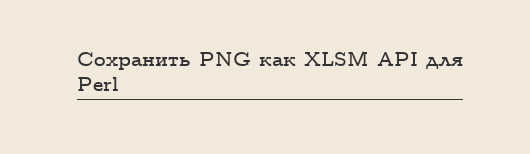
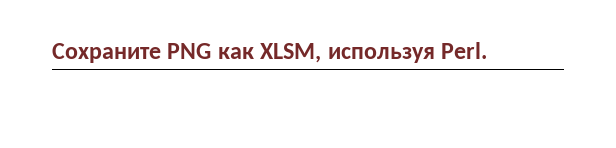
- Сохранить PNG как XLSM API для Perl
+ Сохраните PNG как XLSM, используя Perl.

